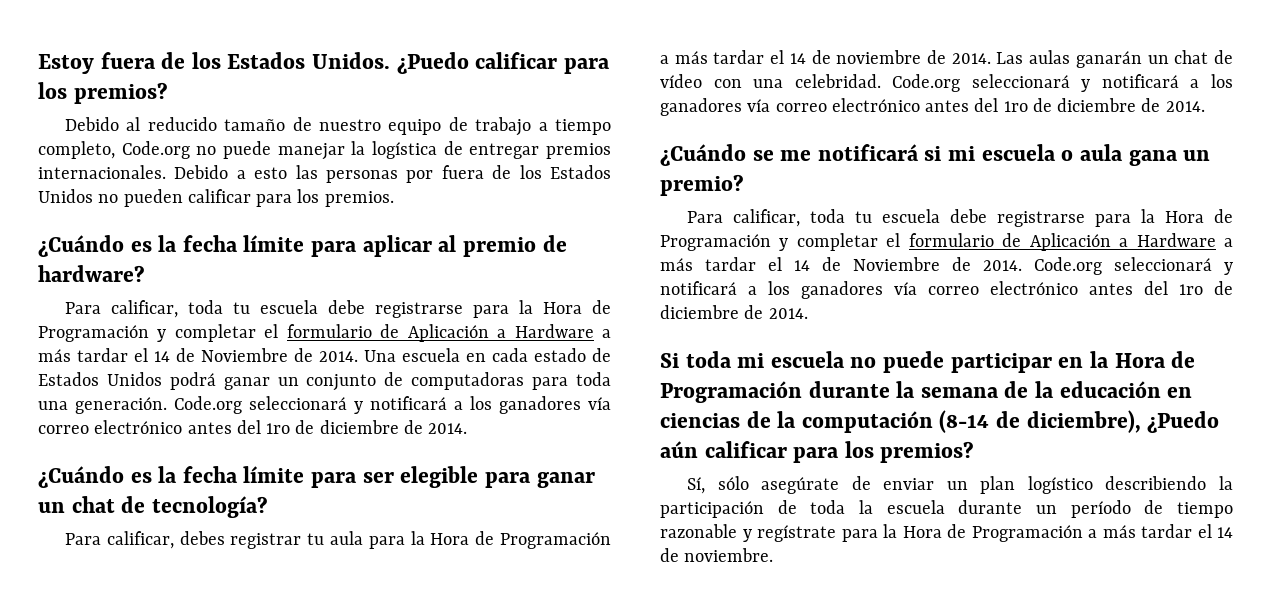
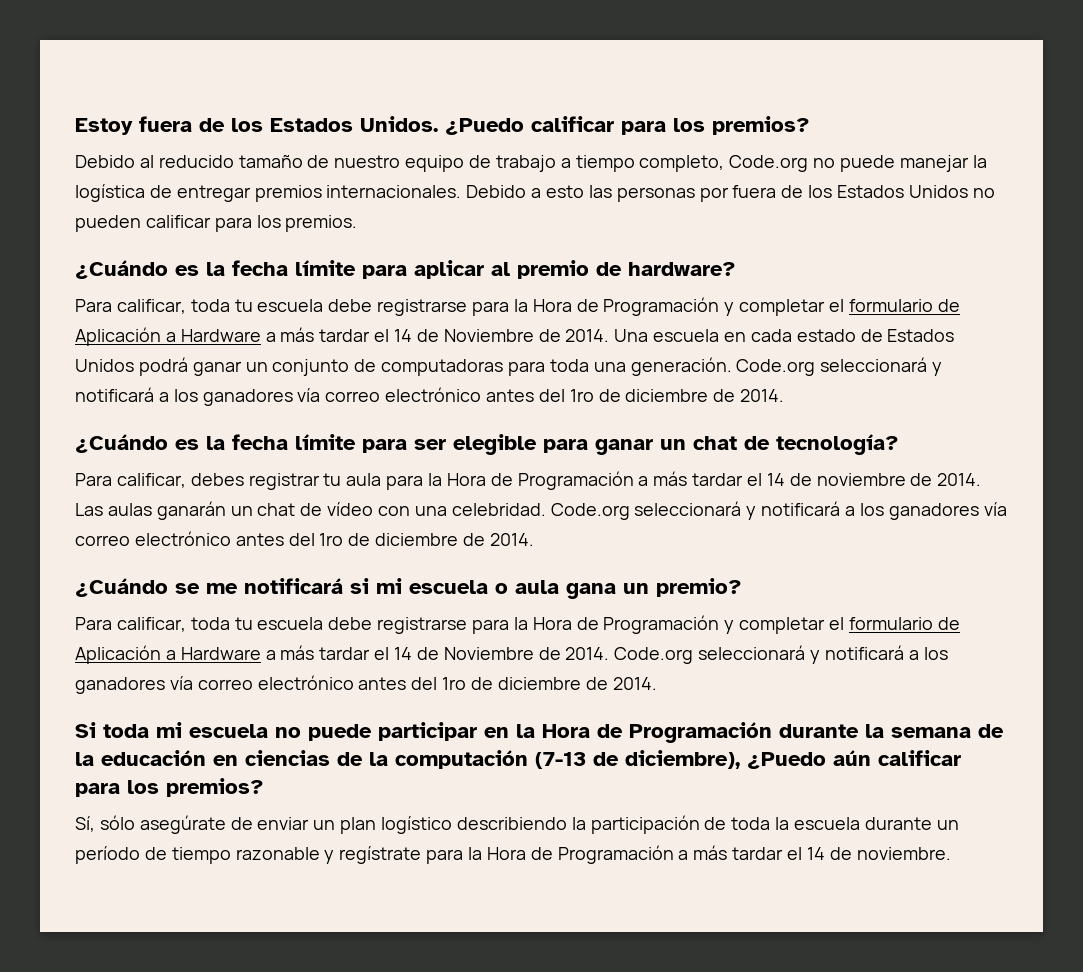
- Si toda mi escuela no puede participar en la Hora de Programación durante la semana de la educación en ciencias de la computación (8-14 de diciembre), ¿Puedo aún calificar para los premios?
+ Si toda mi escuela no puede participar en la Hora de Programación durante la semana de la educación en ciencias de la computación (7-13 de diciembre), ¿Puedo aún calificar para los premios?

